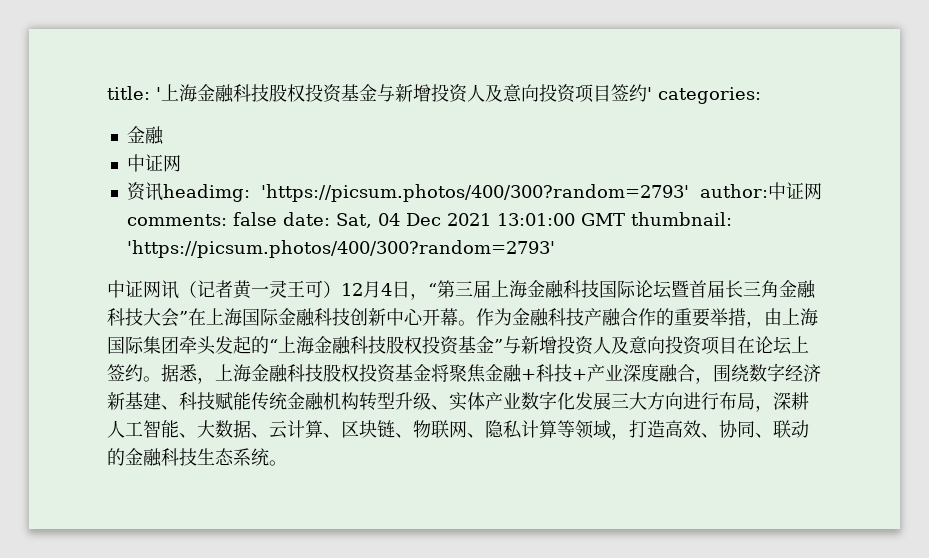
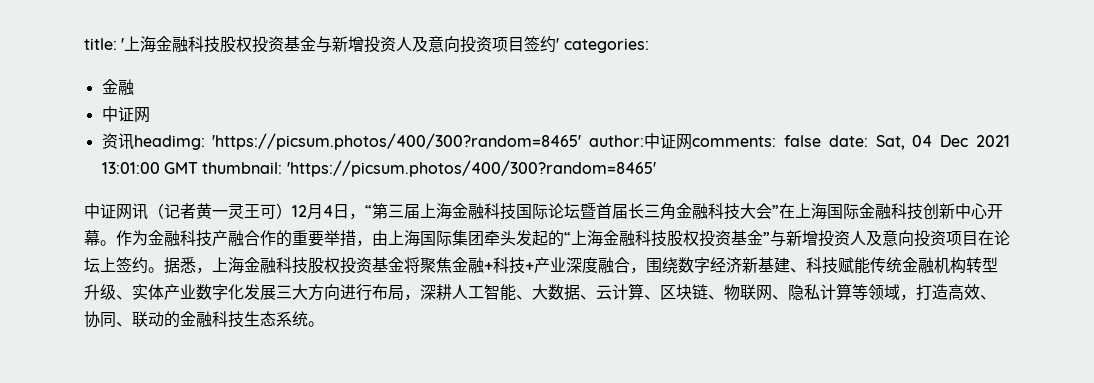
- 资讯headimg: 'https://picsum.photos/400/300?random=2793' author:中证网comments: false date: Sat, 04 Dec 2021 13:01:00 GMT thumbnail: 'https://picsum.photos/400/300?random=2793'
+ 资讯headimg: 'https://picsum.photos/400/300?random=8465' author:中证网comments: false date: Sat, 04 Dec 2021 13:01:00 GMT thumbnail: 'https://picsum.photos/400/300?random=8465'

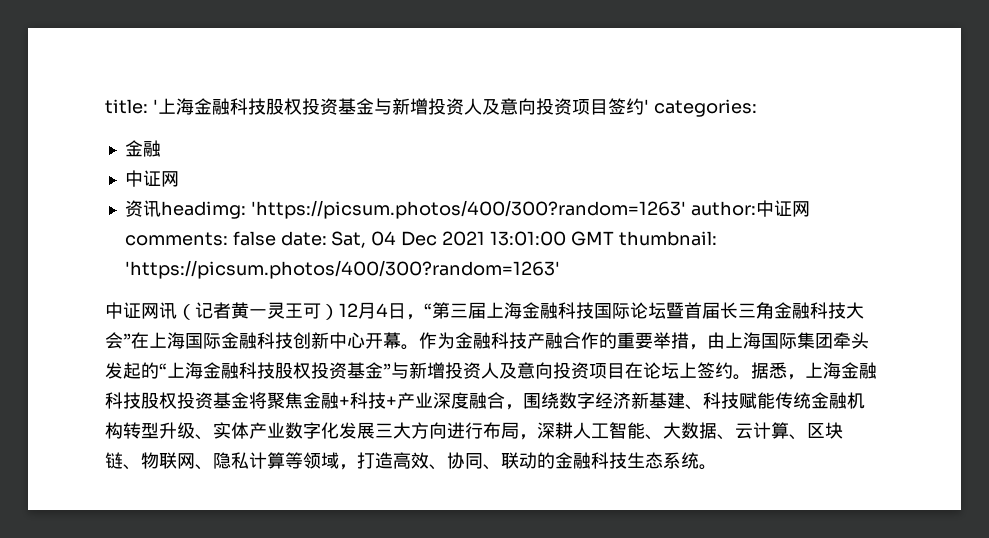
- 资讯headimg: 'https://picsum.photos/400/300?random=8465' author:中证网comments: false date: Sat, 04 Dec 2021 13:01:00 GMT thumbnail: 'https://picsum.photos/400/300?random=8465'
+ 资讯headimg: 'https://picsum.photos/400/300?random=1263' author:中证网comments: false date: Sat, 04 Dec 2021 13:01:00 GMT thumbnail: 'https://picsum.photos/400/300?random=1263'

